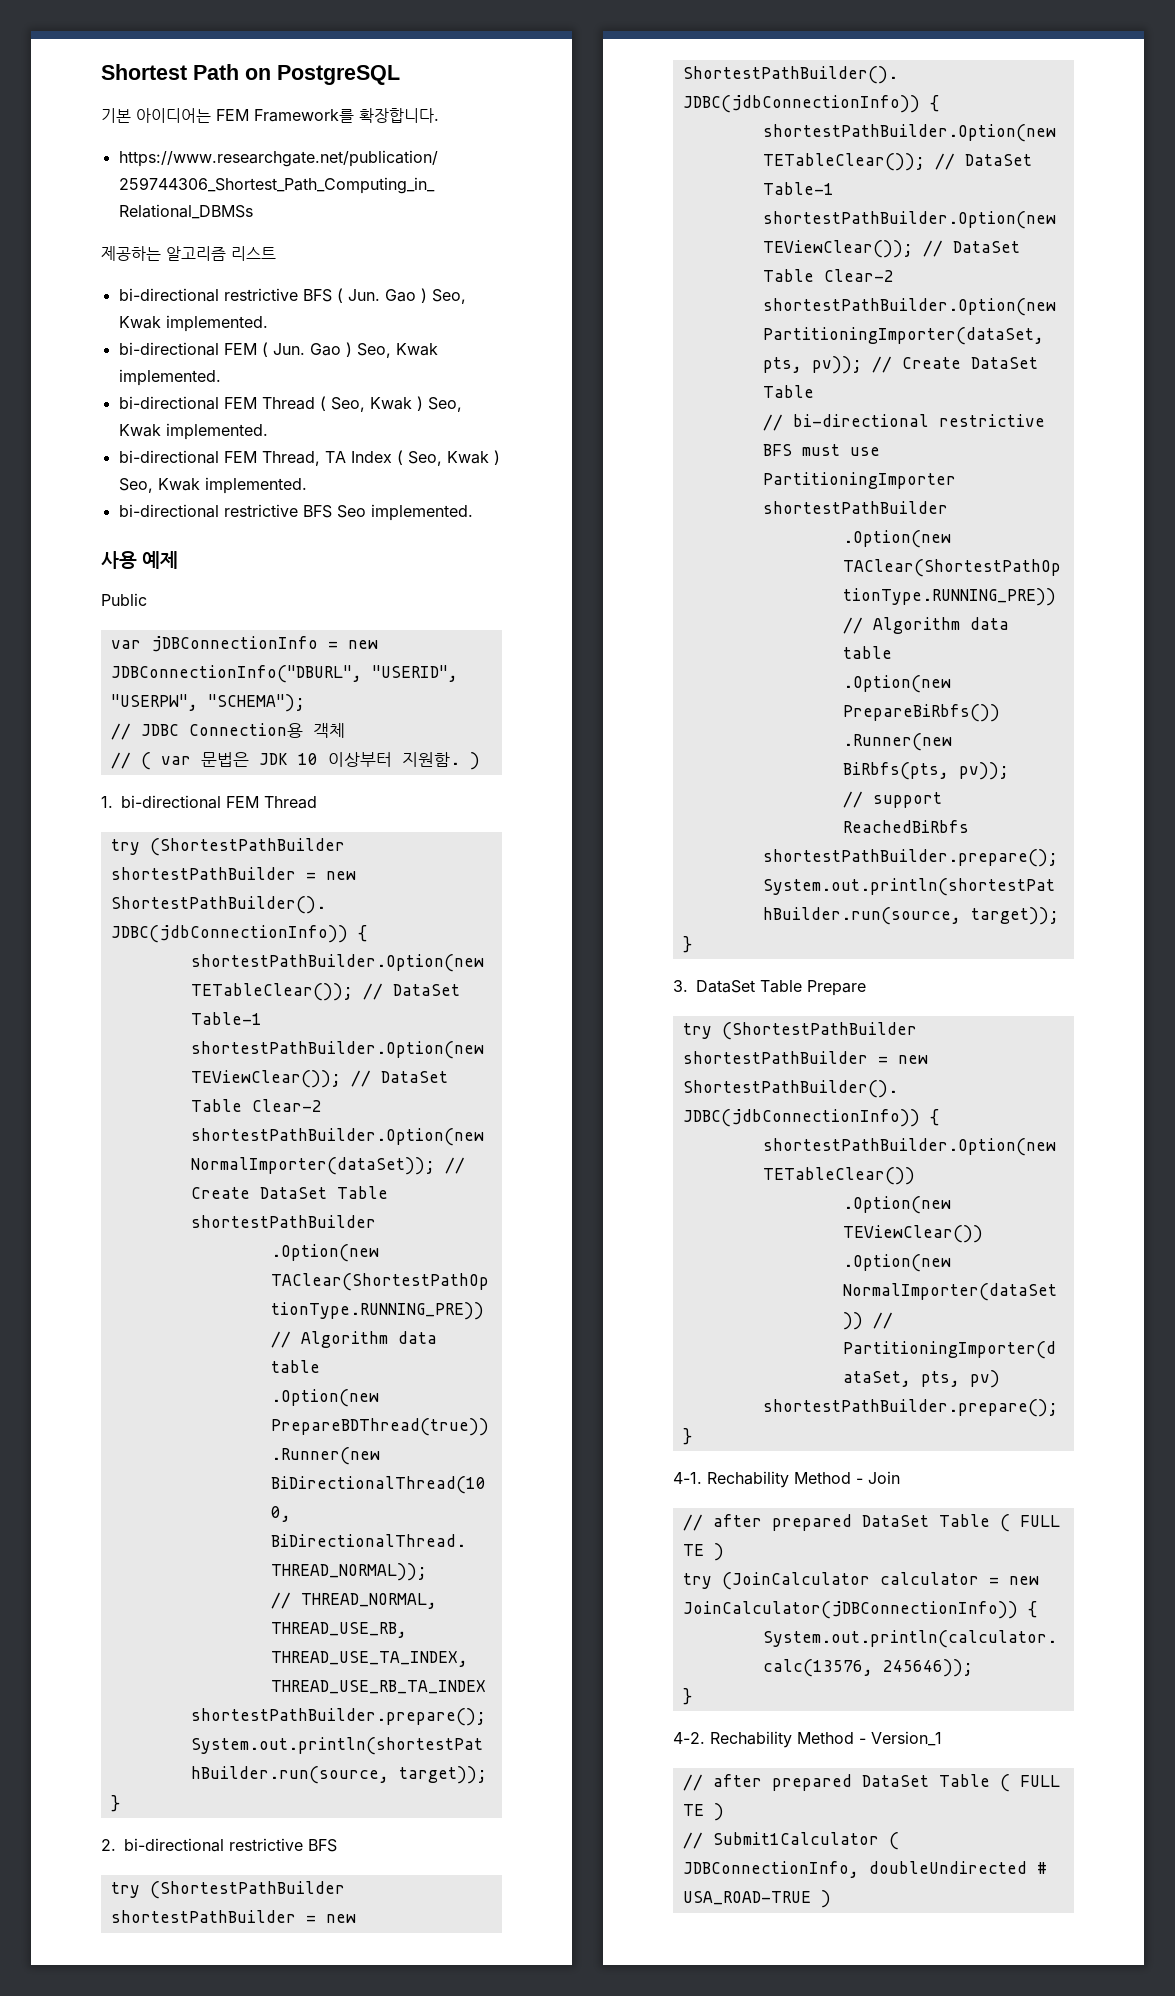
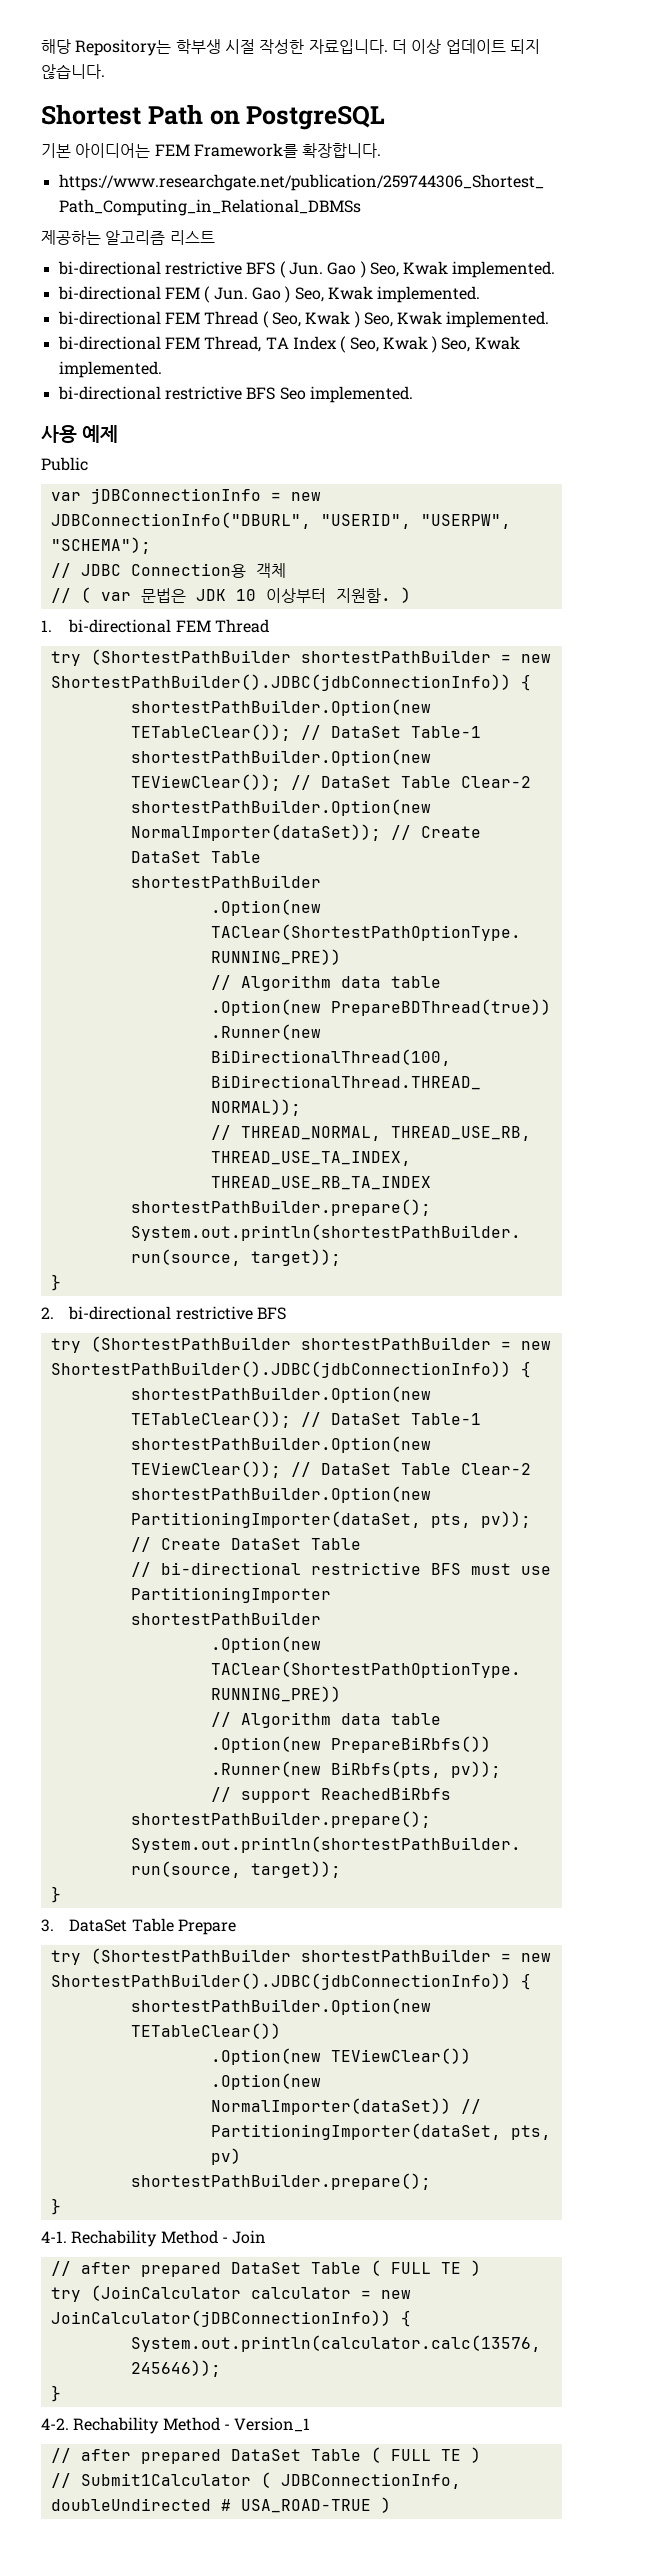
+ 해당 Repository는 학부생 시절 작성한 자료입니다. 더 이상 업데이트 되지 않습니다.

